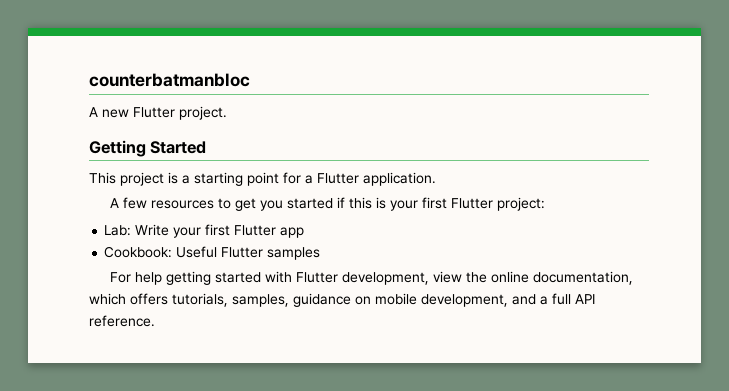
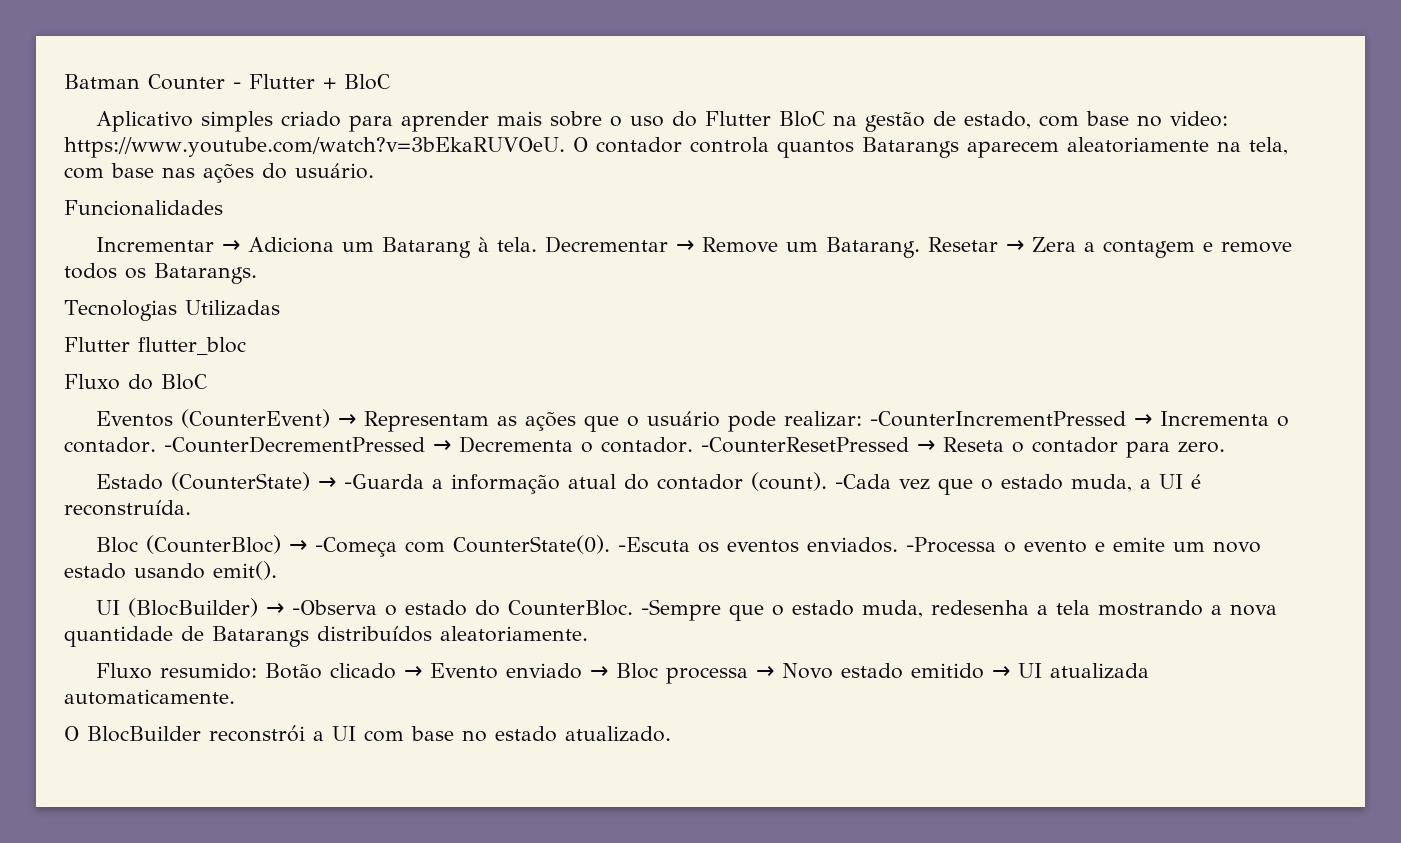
- counterbatmanbloc
- A new Flutter project.
- Getting Started
- This project is a starting point for a Flutter application.
- A few resources to get you started if this is your first Flutter project:
- Lab: Write your first Flutter app
- Cookbook: Useful Flutter samples
- For help getting started with Flutter development, view the online documentation, which offers tutorials, samples, guidance on mobile development, and a full API reference.
+ Batman Counter - Flutter + BloC
+ Aplicativo simples criado para aprender mais sobre o uso do Flutter BloC na gestão de estado, com base no video: https://www.youtube.com/watch?v=3bEkaRUVOeU. O contador controla quantos Batarangs aparecem aleatoriamente na tela, com base nas ações do usuário.
+ Funcionalidades
+ Incrementar → Adiciona um Batarang à tela. Decrementar → Remove um Batarang. Resetar → Zera a contagem e remove todos os Batarangs.
+ Tecnologias Utilizadas
+ Flutter flutter_bloc
+ Fluxo do BloC
+ Eventos (CounterEvent) → Representam as ações que o usuário pode realizar: -CounterIncrementPressed → Incrementa o contador. -CounterDecrementPressed → Decrementa o contador. -CounterResetPressed → Reseta o contador para zero.
+ Estado (CounterState) → -Guarda a informação atual do contador (count). -Cada vez que o estado muda, a UI é reconstruída.
+ Bloc (CounterBloc) → -Começa com CounterState(0). -Escuta os eventos enviados. -Processa o evento e emite um novo estado usando emit().
+ UI (BlocBuilder) → -Observa o estado do CounterBloc. -Sempre que o estado muda, redesenha a tela mostrando a nova quantidade de Batarangs distribuídos aleatoriamente.
+ Fluxo resumido: Botão clicado → Evento enviado → Bloc processa → Novo estado emitido → UI atualizada automaticamente.
+ O BlocBuilder reconstrói a UI com base no estado atualizado.

